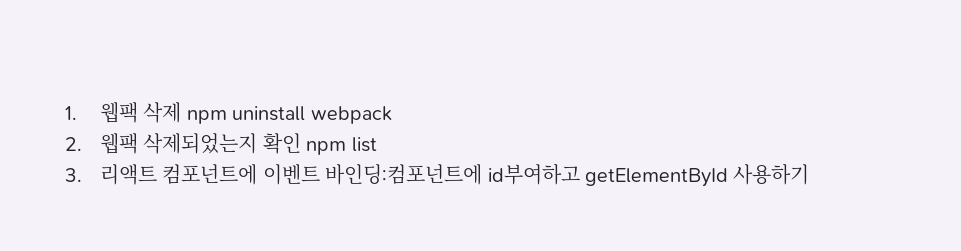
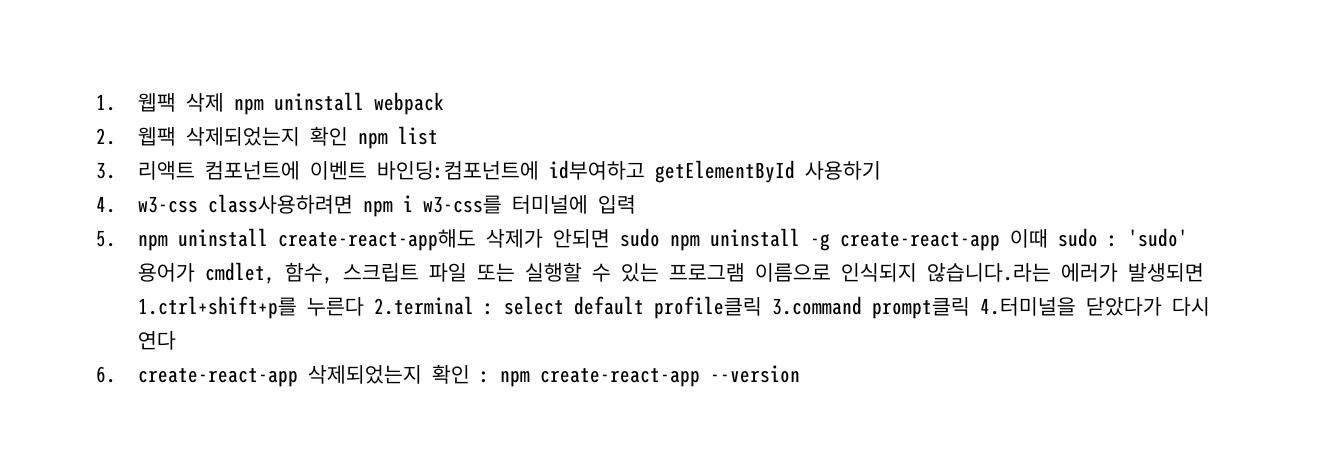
+ 4. w3-css class사용하려면 npm i w3-css를 터미널에 입력
+ 5. npm uninstall create-react-app해도 삭제가 안되면 sudo npm uninstall -g create-react-app 이때 sudo : 'sudo' 용어가 cmdlet, 함수, 스크립트 파일 또는 실행할 수 있는 프로그램 이름으로 인식되지 않습니다.라는 에러가 발생되면 1.ctrl+shift+p를 누른다 2.terminal : select default profile클릭 3.command prompt클릭 4.터미널을 닫았다가 다시 연다
+ 6. create-react-app 삭제되었는지 확인 : npm create-react-app --version

